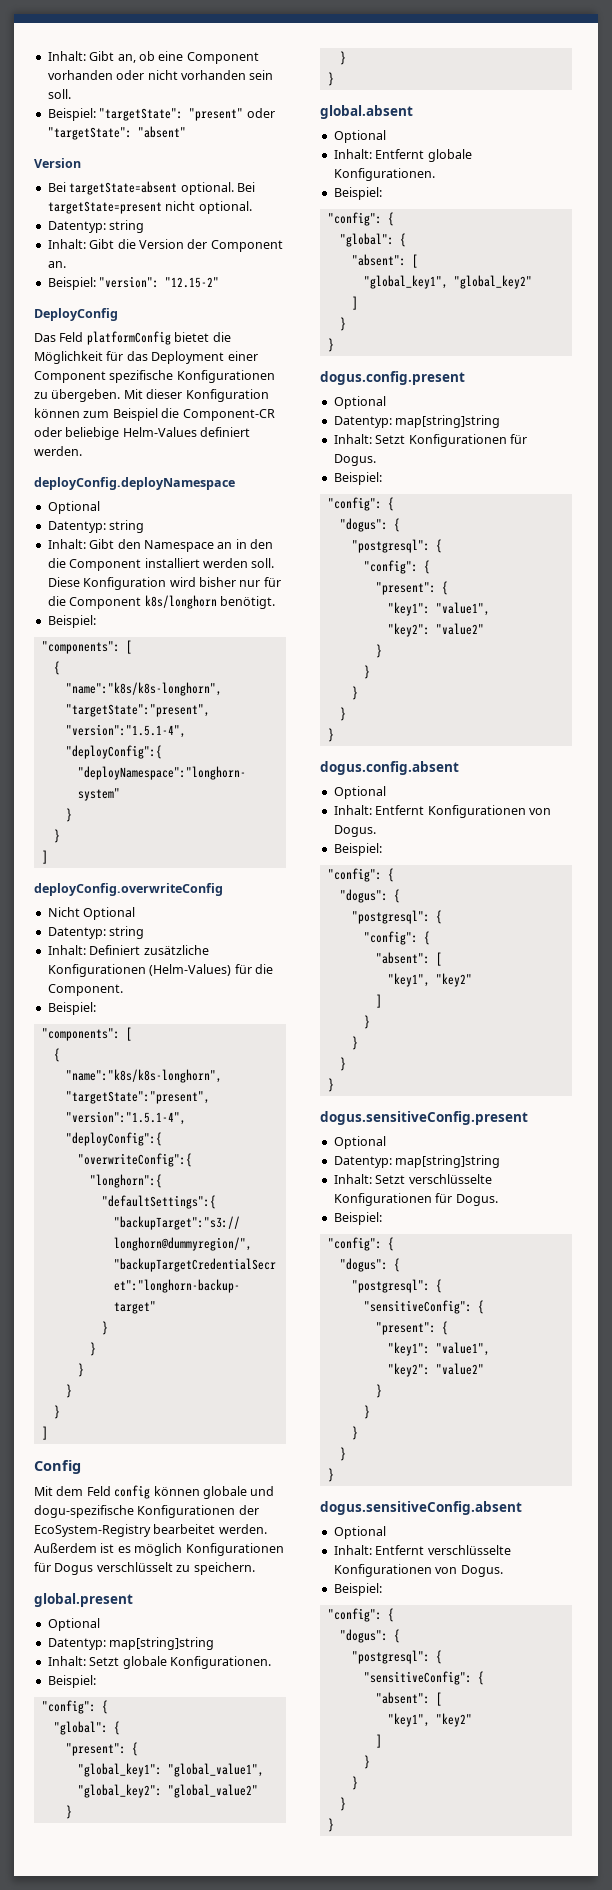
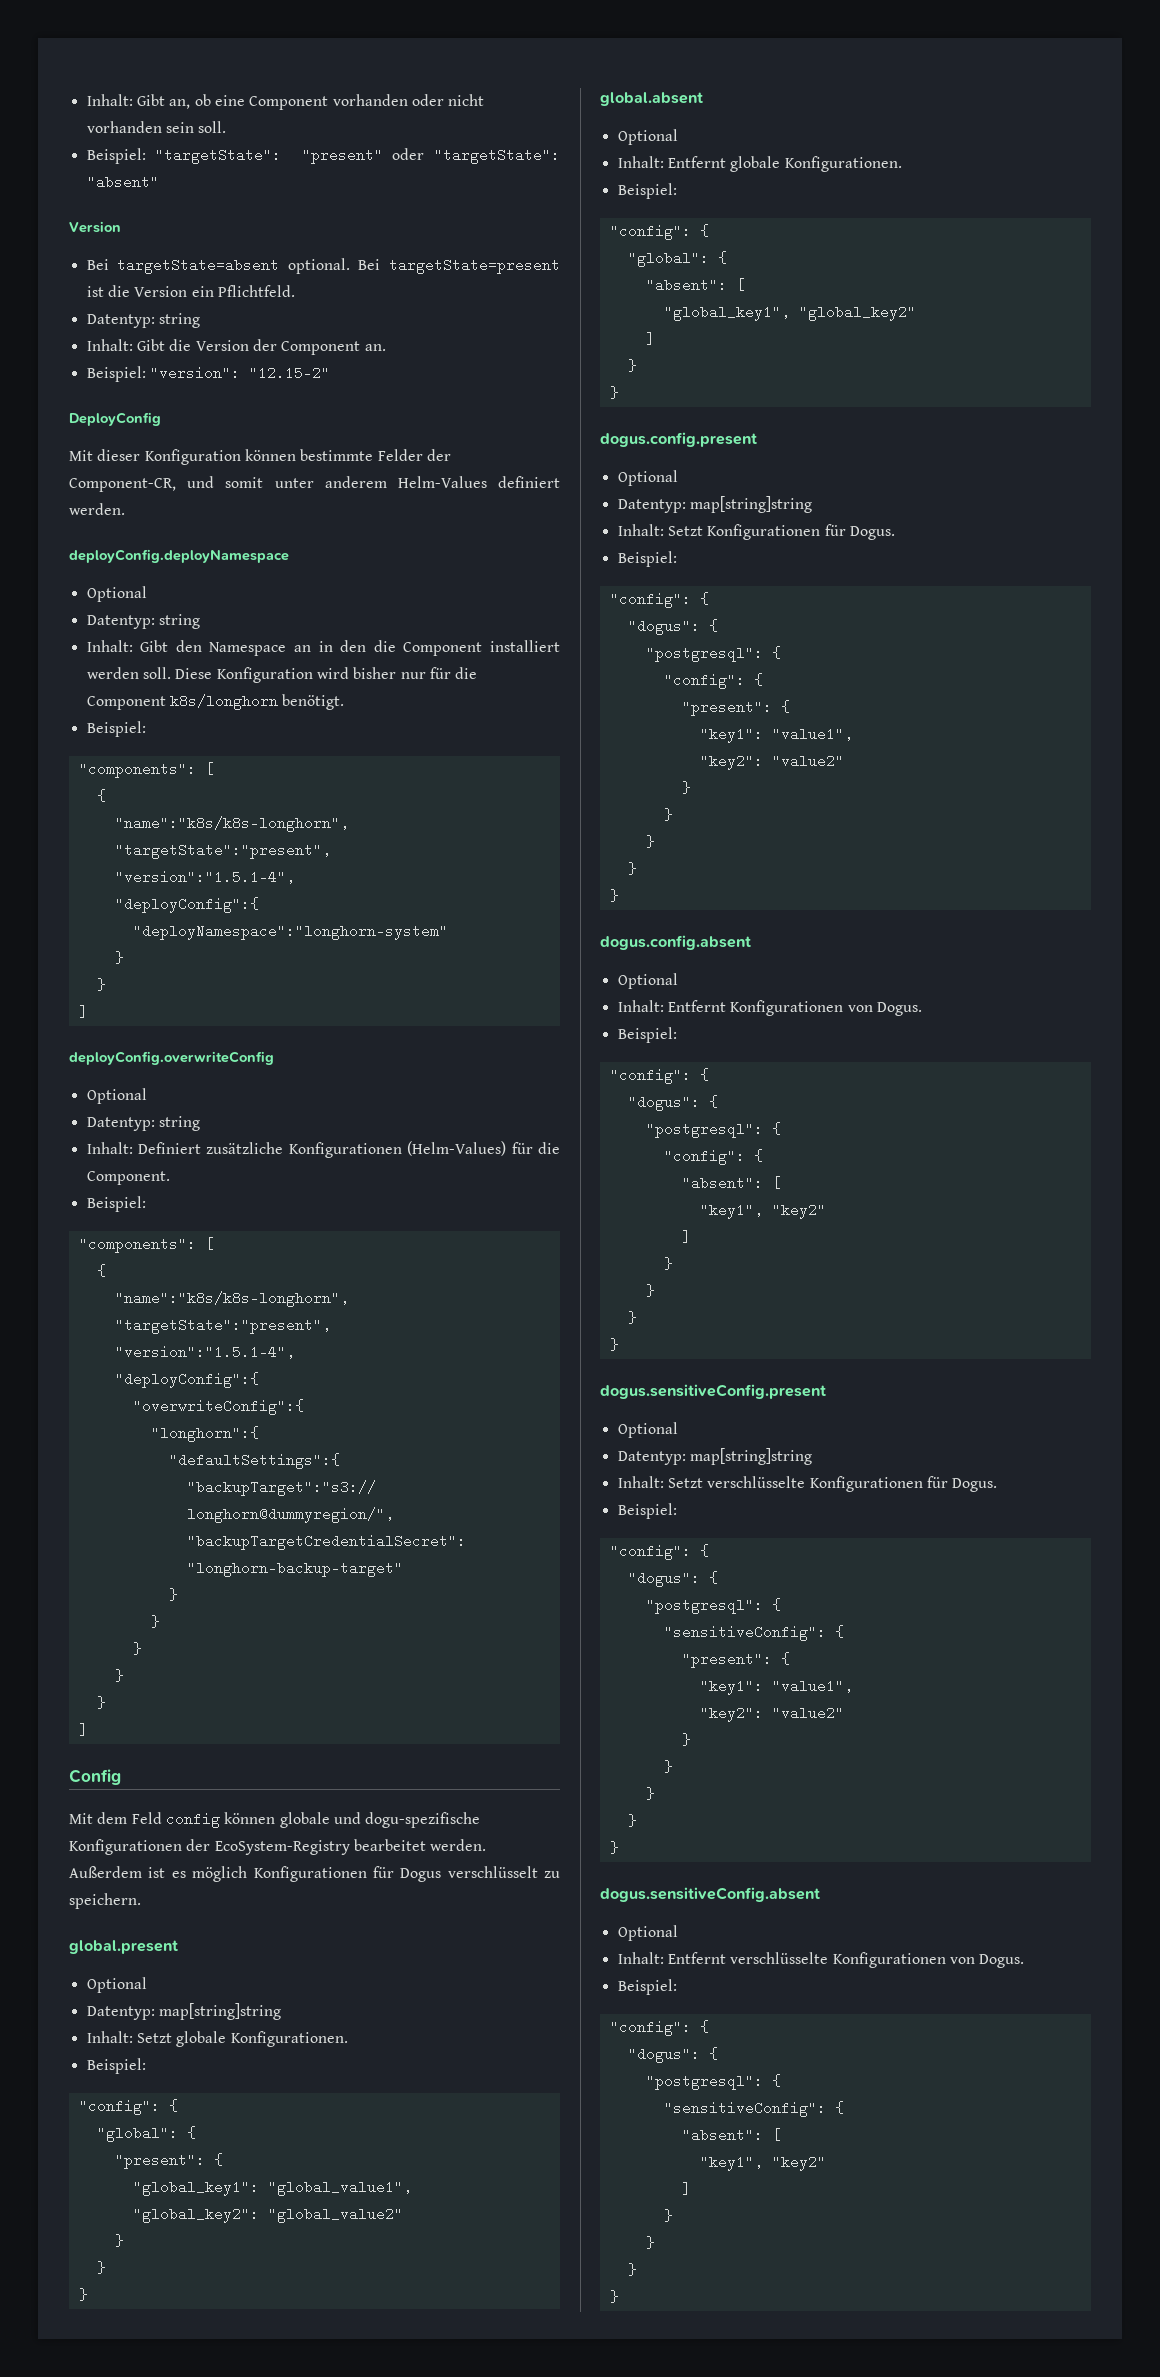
- Bei targetState=present nicht optional.
+ Bei targetState=present ist die Version ein Pflichtfeld.
- Das Feld platformConfig bietet die Möglichkeit für das Deployment einer Component spezifische Konfigurationen zu übergeben. Mit dieser Konfiguration können zum Beispiel die Component-CR oder beliebige Helm-Values definiert werden.
+ Mit dieser Konfiguration können bestimmte Felder der Component-CR, und somit unter anderem Helm-Values definiert werden.
  deployConfig.overwriteConfig
- Nicht Optional
+ Optional

